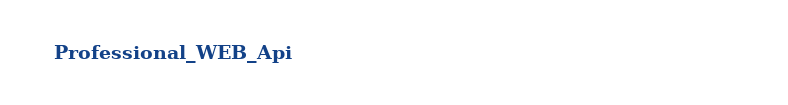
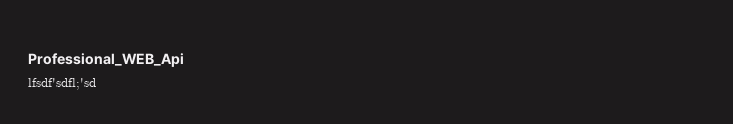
+ lfsdf'sdfl;'sd

